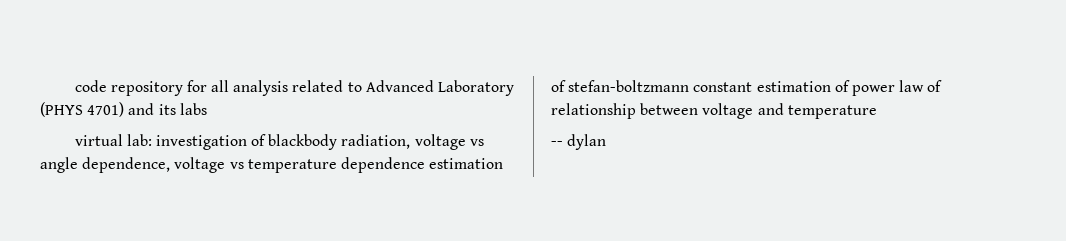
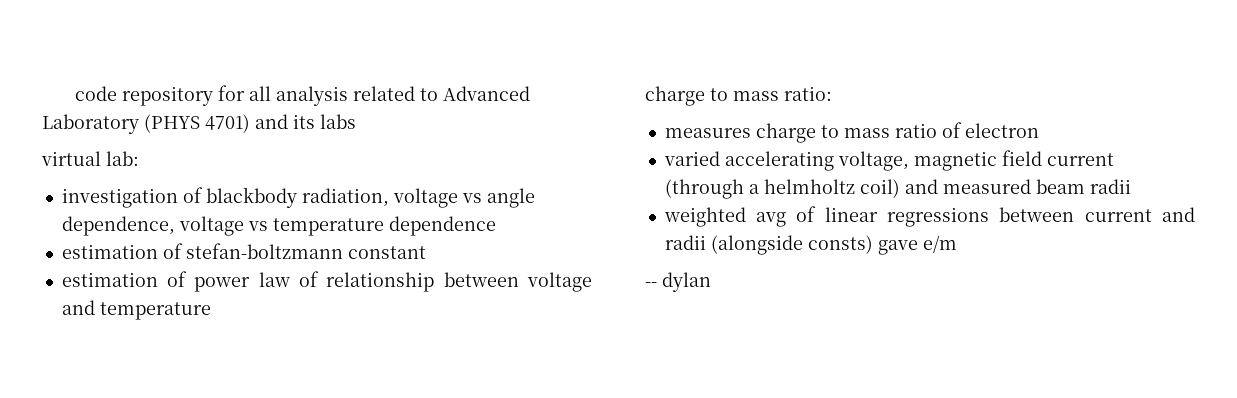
- virtual lab: investigation of blackbody radiation, voltage vs angle dependence, voltage vs temperature dependence estimation of stefan-boltzmann constant estimation of power law of relationship between voltage and temperature
+ virtual lab:
+ investigation of blackbody radiation, voltage vs angle dependence, voltage vs temperature dependence
+ estimation of stefan-boltzmann constant
+ estimation of power law of relationship between voltage and temperature
+ charge to mass ratio:
+ measures charge to mass ratio of electron
+ varied accelerating voltage, magnetic field current (through a helmholtz coil) and measured beam radii
+ weighted avg of linear regressions between current and radii (alongside consts) gave e/m

